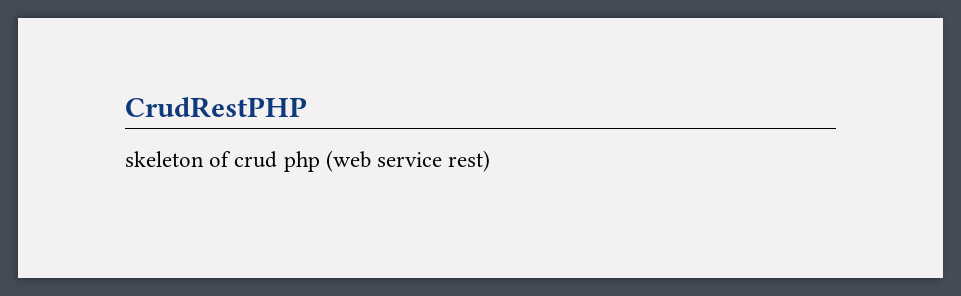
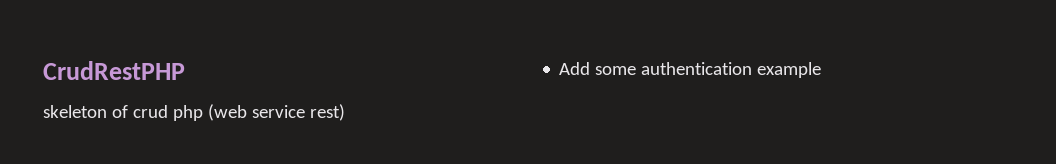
+ Add some authentication example

